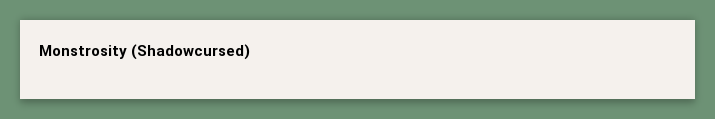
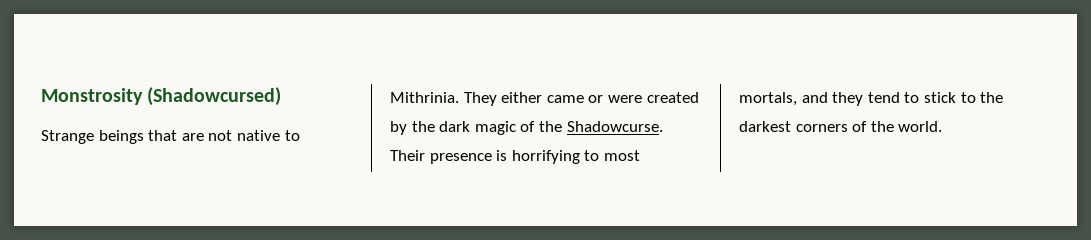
+ Strange beings that are not native to Mithrinia. They either came or were created by the dark magic of the Shadowcurse. Their presence is horrifying to most mortals, and they tend to stick to the darkest corners of the world.

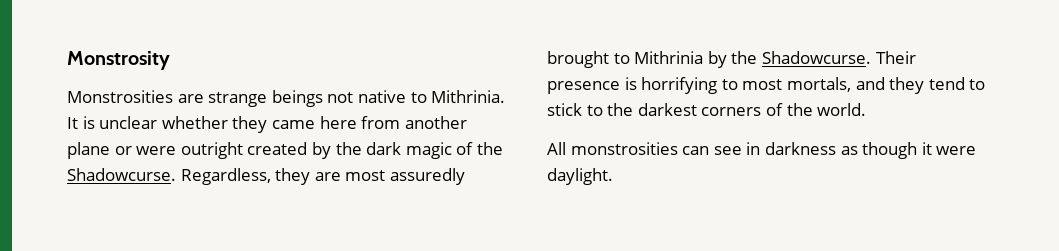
- Monstrosity (Shadowcursed)
- Strange beings that are not native to Mithrinia. They either came or were created by the dark magic of the Shadowcurse.
+ Monstrosity
+ Monstrosities are strange beings not native to Mithrinia. It is unclear whether they came here from another plane or were outright created by the dark magic of the Shadowcurse.
+ Regardless, they are most assuredly brought to Mithrinia by the Shadowcurse.
+ All monstrosities can see in darkness as though it were daylight.

